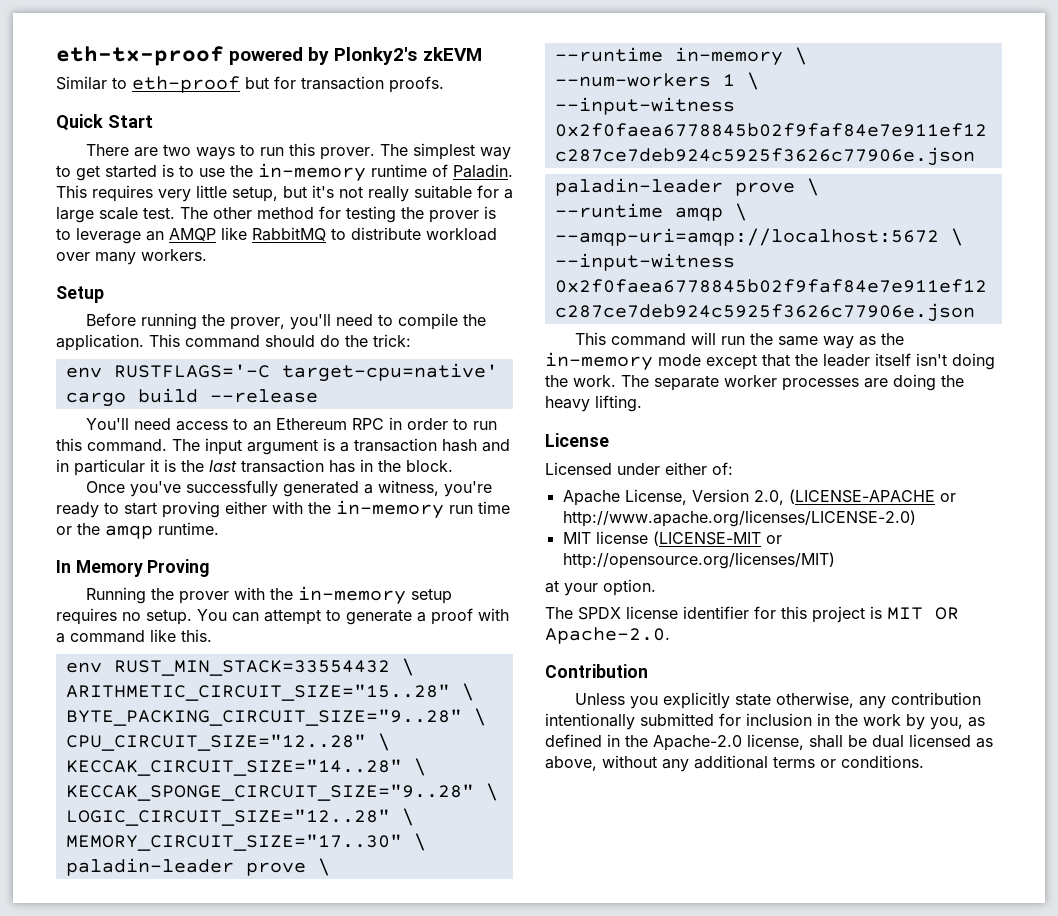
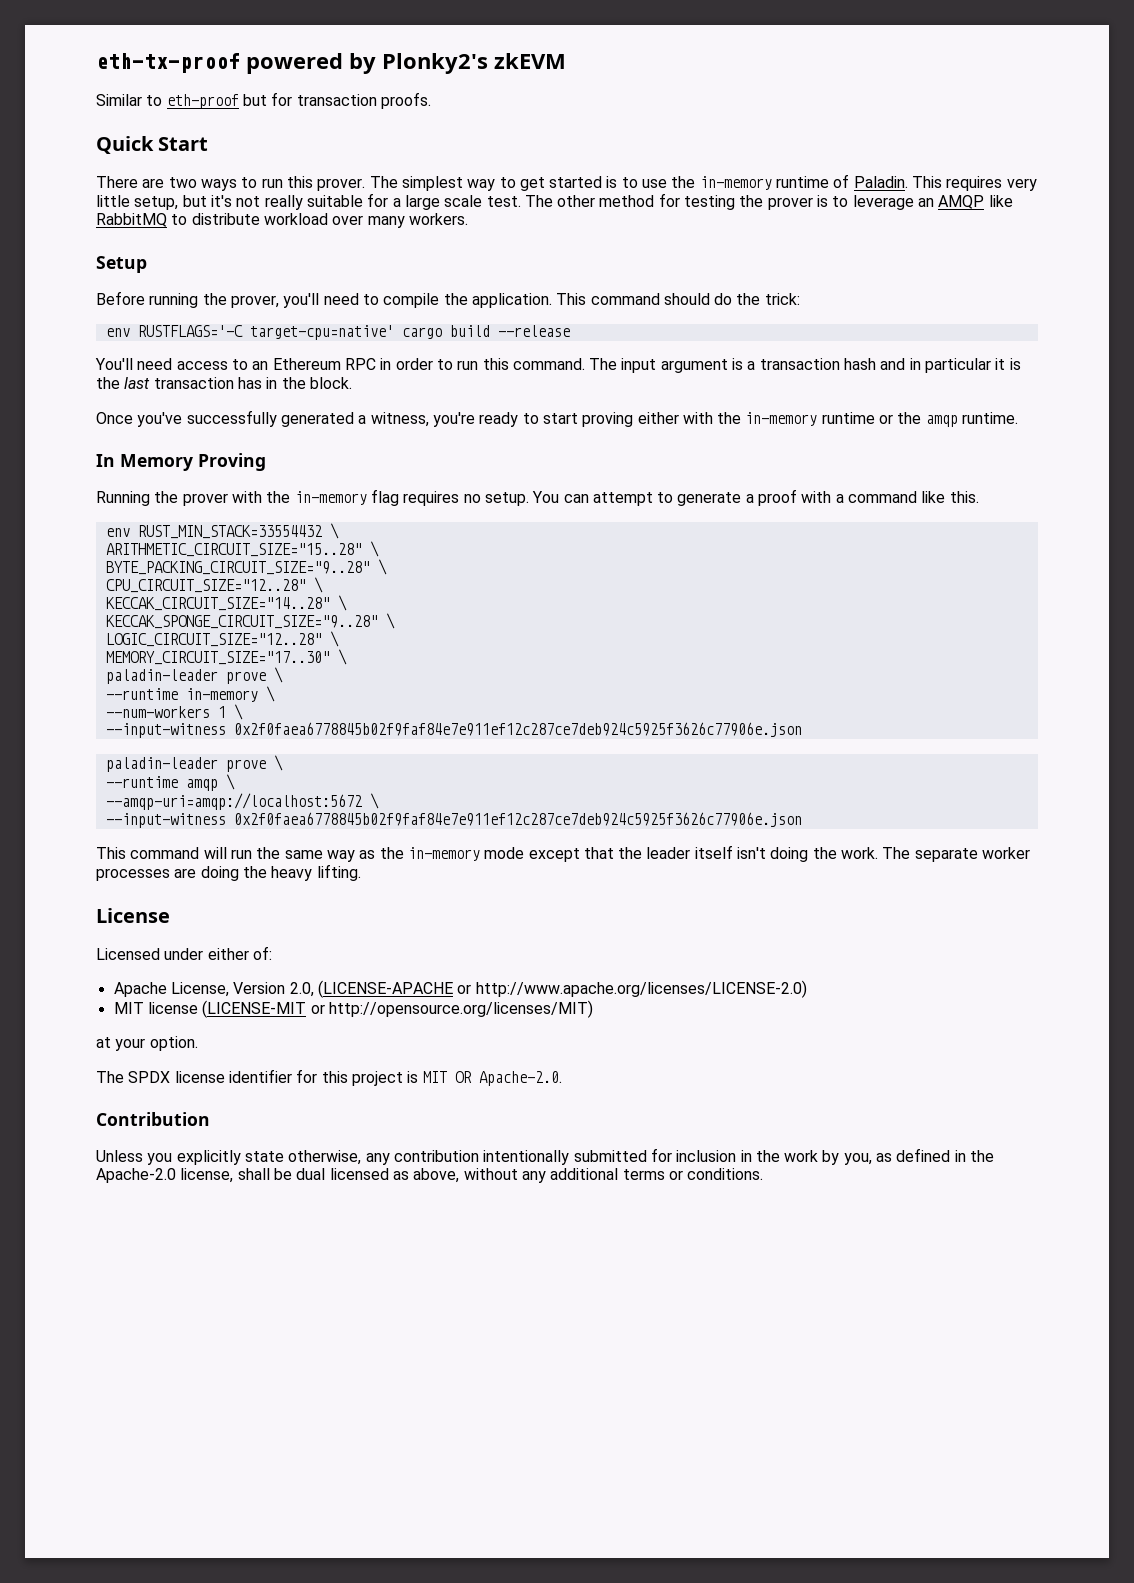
- Once you've successfully generated a witness, you're ready to start proving either with the in-memory run time or the amqp runtime.
+ Once you've successfully generated a witness, you're ready to start proving either with the in-memory runtime or the amqp runtime.
- Running the prover with the in-memory setup requires no setup.
+ Running the prover with the in-memory flag requires no setup.

